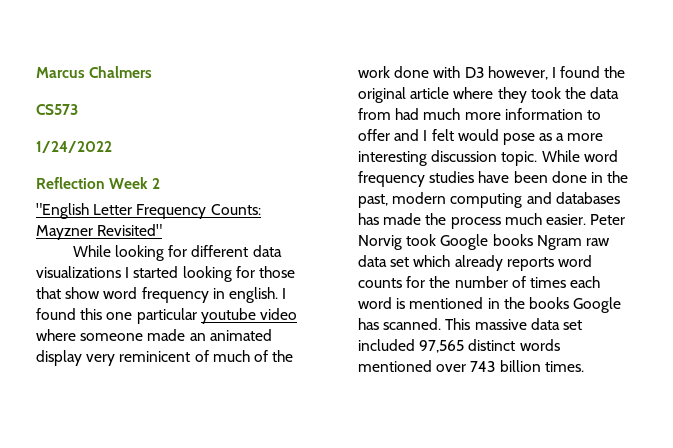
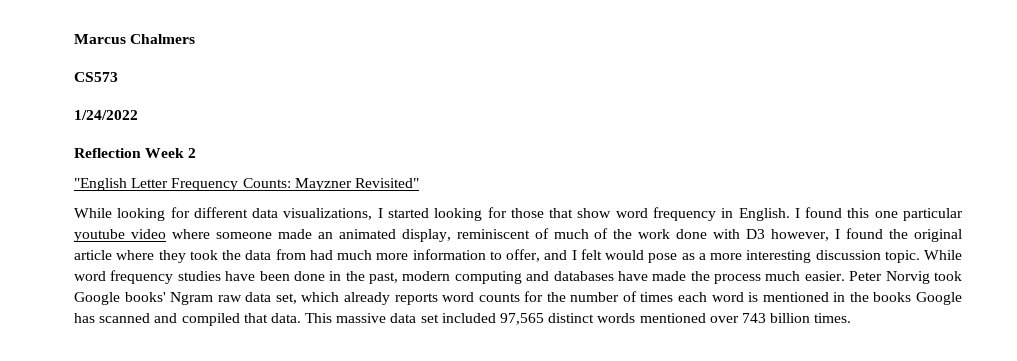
- While looking for different data visualizations I started looking for those that show word frequency in english.
+ While looking for different data visualizations, I started looking for those that show word frequency in English.
- I found this one particular youtube video where someone made an animated display very reminicent of much of the work done with D3 however, I found the original article where they took the data from had much more information to offer and I felt would pose as a more interesting discussion topic.
+ I found this one particular youtube video where someone made an animated display, reminiscent of much of the work done with D3 however, I found the original article where they took the data from had much more information to offer, and I felt would pose as a more interesting discussion topic.
- While word frequency studies have been done in the past, modern computing and databases has made the process much easier.
+ While word frequency studies have been done in the past, modern computing and databases have made the process much easier.
- Peter Norvig took Google books Ngram raw data set which already reports word counts for the number of times each word is mentioned in the books Google has scanned.
+ Peter Norvig took Google books' Ngram raw data set, which already reports word counts for the number of times each word is mentioned in the books Google has scanned and compiled that data.

